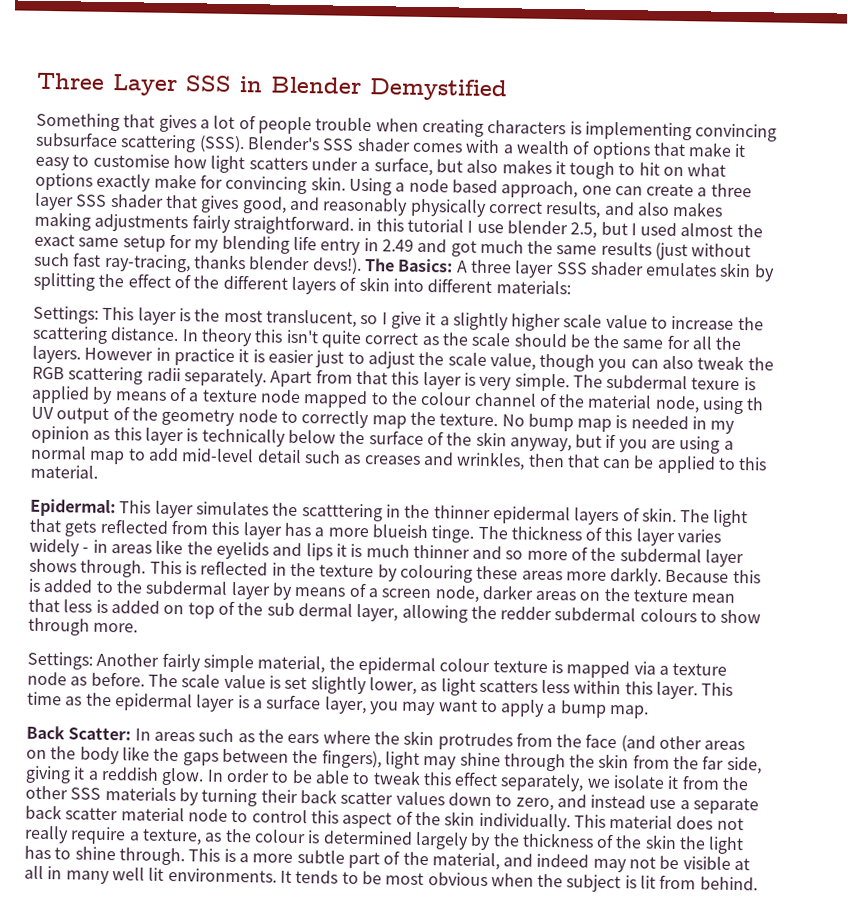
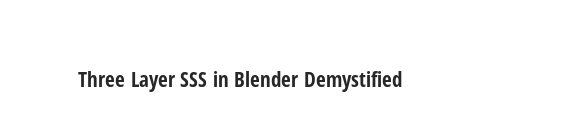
- Something that gives a lot of people trouble when creating characters is implementing convincing subsurface scattering (SSS). Blender's SSS shader comes with a wealth of options that make it easy to customise how light scatters under a surface, but also makes it tough to hit on what options exactly make for convincing skin. Using a node based approach, one can create a three layer SSS shader that gives good, and reasonably physically correct results, and also makes making adjustments fairly straightforward. in this tutorial I use blender 2.5, but I used almost the exact same setup for my blending life entry in 2.49 and got much the same results (just without such fast ray-tracing, thanks blender devs!). The Basics: A three layer SSS shader emulates skin by splitting the effect of the different layers of skin into different materials:
- Settings: This layer is the most translucent, so I give it a slightly higher scale value to increase the scattering distance. In theory this isn't quite correct as the scale should be the same for all the layers. However in practice it is easier just to adjust the scale value, though you can also tweak the RGB scattering radii separately. Apart from that this layer is very simple. The subdermal texure is applied by means of a texture node mapped to the colour channel of the material node, using th UV output of the geometry node to correctly map the texture. No bump map is needed in my opinion as this layer is technically below the surface of the skin anyway, but if you are using a normal map to add mid-level detail such as creases and wrinkles, then that can be applied to this material.
- Epidermal: This layer simulates the scatttering in the thinner epidermal layers of skin. The light that gets reflected from this layer has a more blueish tinge. The thickness of this layer varies widely - in areas like the eyelids and lips it is much thinner and so more of the subdermal layer shows through. This is reflected in the texture by colouring these areas more darkly. Because this is added to the subdermal layer by means of a screen node, darker areas on the texture mean that less is added on top of the sub dermal layer, allowing the redder subdermal colours to show through more.
- Settings: Another fairly simple material, the epidermal colour texture is mapped via a texture node as before. The scale value is set slightly lower, as light scatters less within this layer. This time as the epidermal layer is a surface layer, you may want to apply a bump map.
- Back Scatter: In areas such as the ears where the skin protrudes from the face (and other areas on the body like the gaps between the fingers), light may shine through the skin from the far side, giving it a reddish glow. In order to be able to tweak this effect separately, we isolate it from the other SSS materials by turning their back scatter values down to zero, and instead use a separate back scatter material node to control this aspect of the skin individually. This material does not really require a texture, as the colour is determined largely by the thickness of the skin the light has to shine through. This is a more subtle part of the material, and indeed may not be visible at all in many well lit environments. It tends to be most obvious when the subject is lit from behind.

